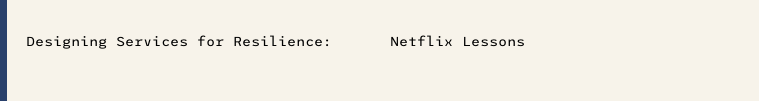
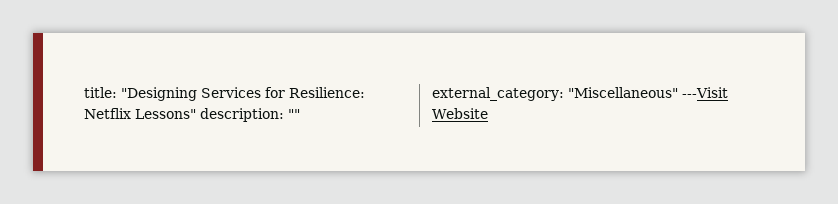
- Designing Services for Resilience: Netflix Lessons
+ title: "Designing Services for Resilience: Netflix Lessons" description: "" external_category: "Miscellaneous" ---Visit Website

